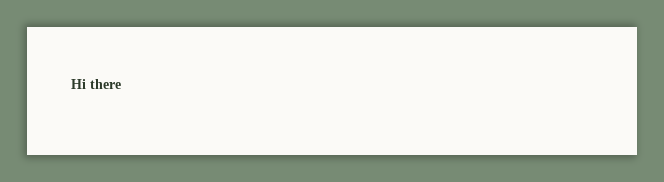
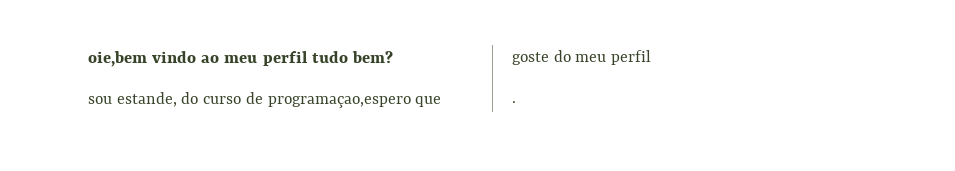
- Hi there
+ oie,bem vindo ao meu perfil tudo bem?
+ sou estande, do curso de programaçao,espero que goste do meu perfil
+ .

